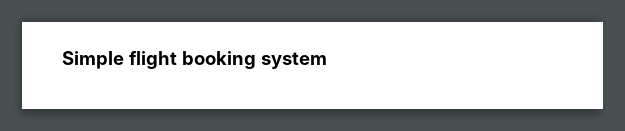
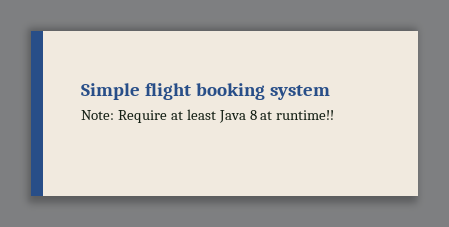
+ Note: Require at least Java 8 at runtime!!

